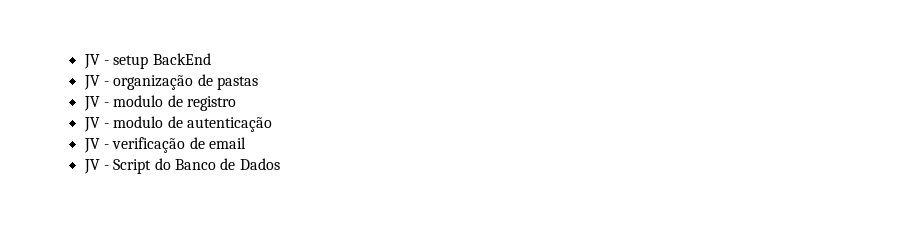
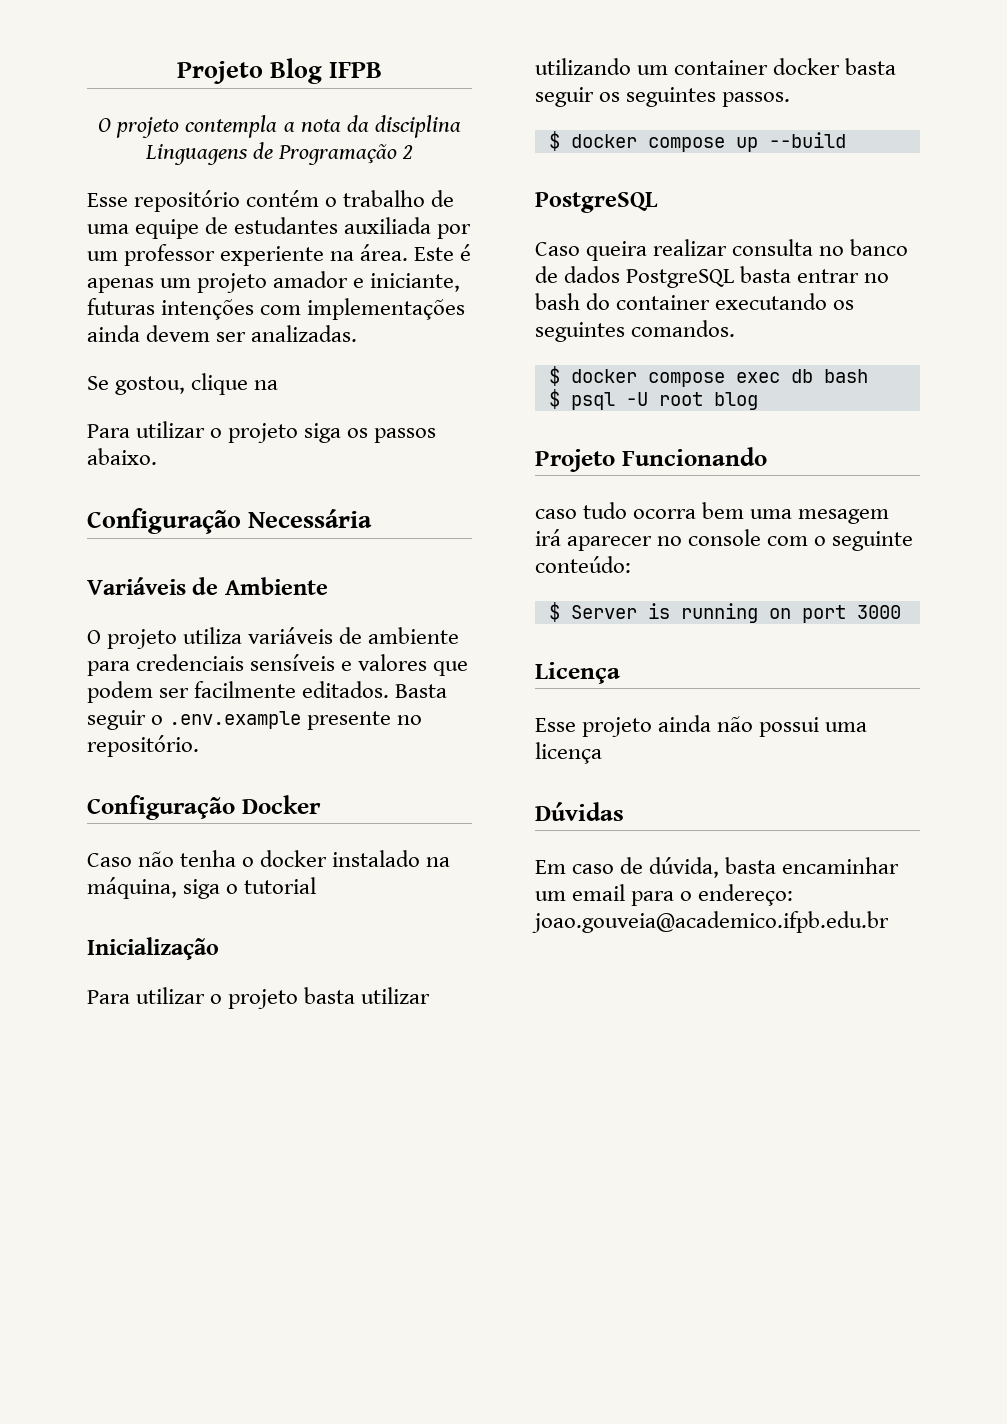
- JV - setup BackEnd
- JV - organização de pastas
- JV - modulo de registro
- JV - modulo de autenticação
- JV - verificação de email
- JV - Script do Banco de Dados
+ Projeto Blog IFPB
+ O projeto contempla a nota da disciplina Linguagens de Programação 2
+ Esse repositório contém o trabalho de uma equipe de estudantes auxiliada por um professor experiente na área. Este é apenas um projeto amador e iniciante, futuras intenções com implementações ainda devem ser analizadas.
+ Se gostou, clique na
+ Para utilizar o projeto siga os passos abaixo.
+ Configuração Necessária
+ Variáveis de Ambiente
+ O projeto utiliza variáveis de ambiente para credenciais sensíveis e valores que podem ser facilmente editados. Basta seguir o .env.example presente no repositório.
+ Configuração Docker
+ Caso não tenha o docker instalado na máquina, siga o tutorial
+ Inicialização
+ Para utilizar o projeto basta utilizar utilizando um container docker basta seguir os seguintes passos.
+ $ docker compose up --build
+ PostgreSQL
+ Caso queira realizar consulta no banco de dados PostgreSQL basta entrar no bash do container executando os seguintes comandos.
+ $ docker compose exec db bash
+ $ psql -U root blog
+ Projeto Funcionando
+ caso tudo ocorra bem uma mesagem irá aparecer no console com o seguinte conteúdo:
+ $ Server is running on port 3000
+ Licença
+ Esse projeto ainda não possui uma licença
+ Dúvidas
+ Em caso de dúvida, basta encaminhar um email para o endereço: joao.gouveia@academico.ifpb.edu.br

